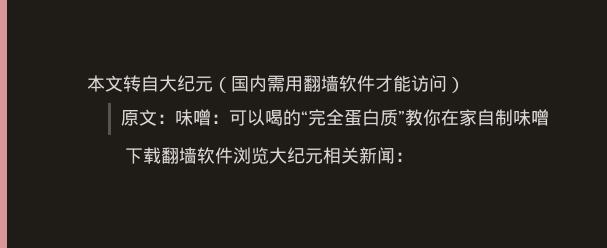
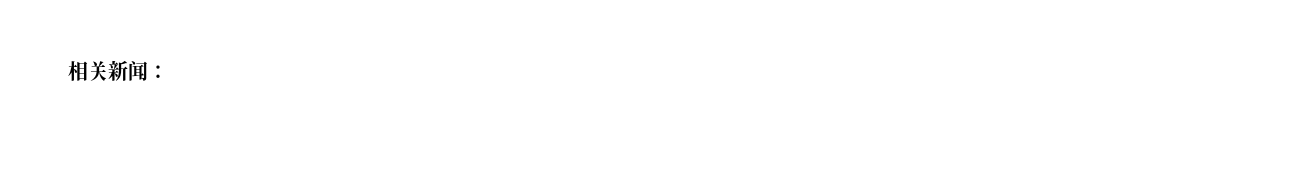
- 本文转自大纪元（国内需用翻墙软件才能访问）
- 原文：味噌：可以喝的“完全蛋白质”教你在家自制味噌
- 下载翻墙软件浏览大纪元相关新闻：
+ 相关新闻：

